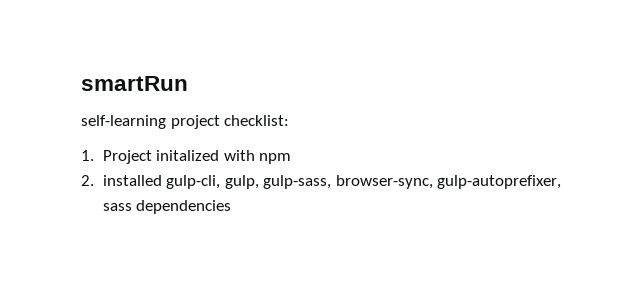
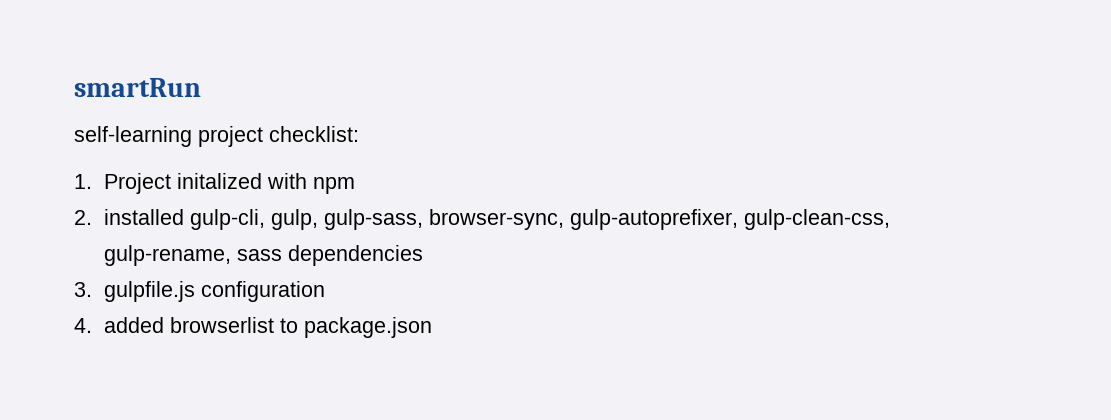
- 2. installed gulp-cli, gulp, gulp-sass, browser-sync, gulp-autoprefixer, sass dependencies
+ 2. installed gulp-cli, gulp, gulp-sass, browser-sync, gulp-autoprefixer, gulp-clean-css, gulp-rename, sass dependencies
+ 3. gulpfile.js configuration
+ 4. added browserlist to package.json

